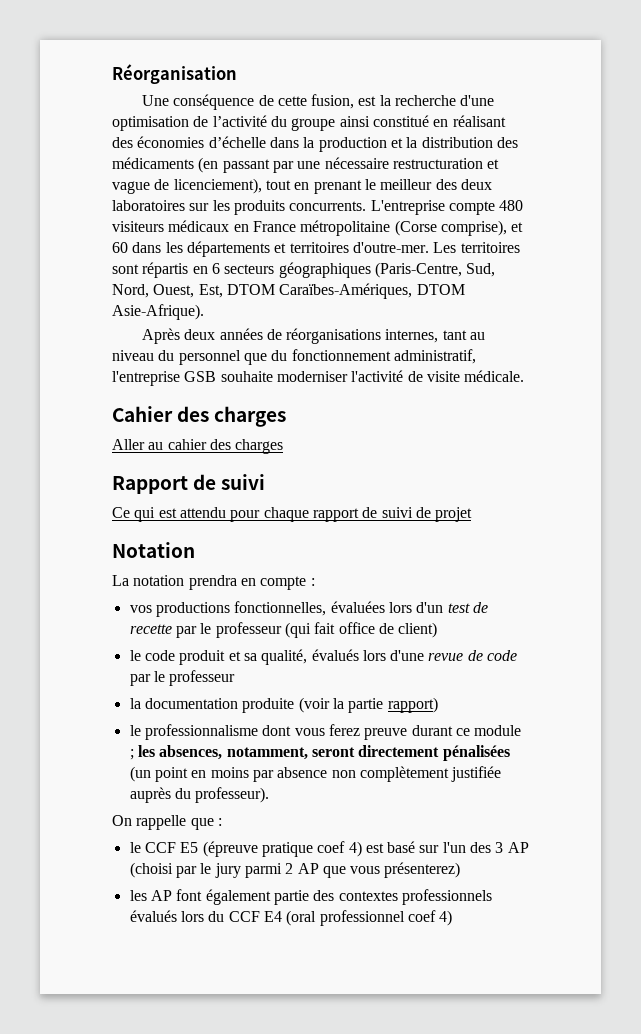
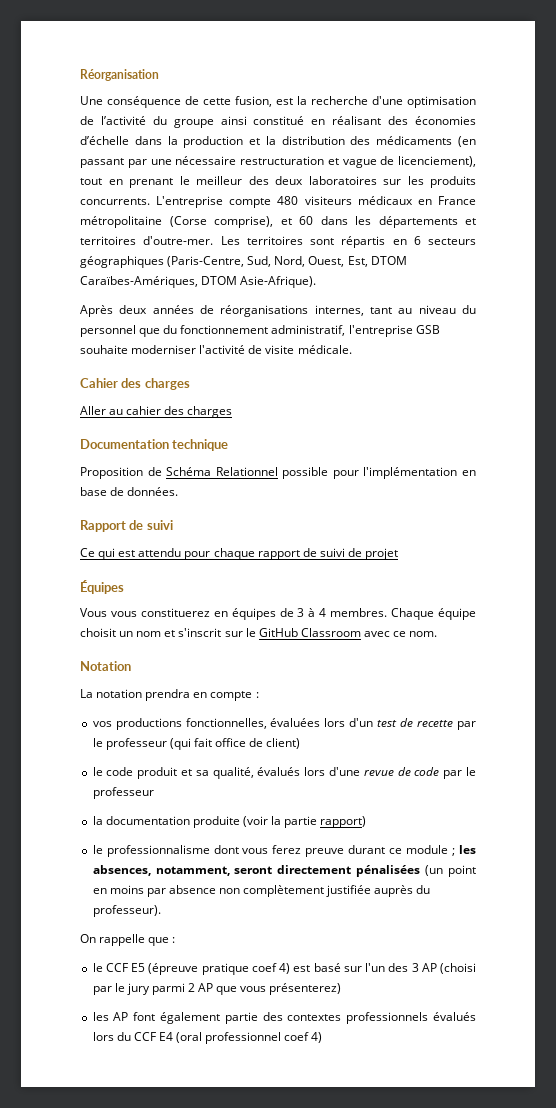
+ Documentation technique
+ Proposition de Schéma Relationnel possible pour l'implémentation en base de données.
+ Équipes
+ Vous vous constituerez en équipes de 3 à 4 membres. Chaque équipe choisit un nom et s'inscrit sur le GitHub Classroom avec ce nom.

